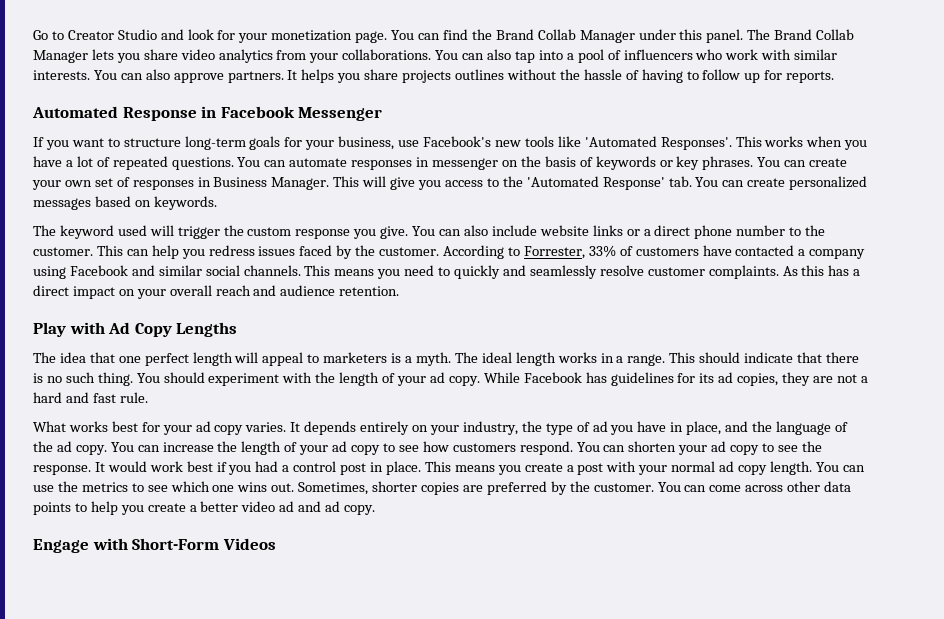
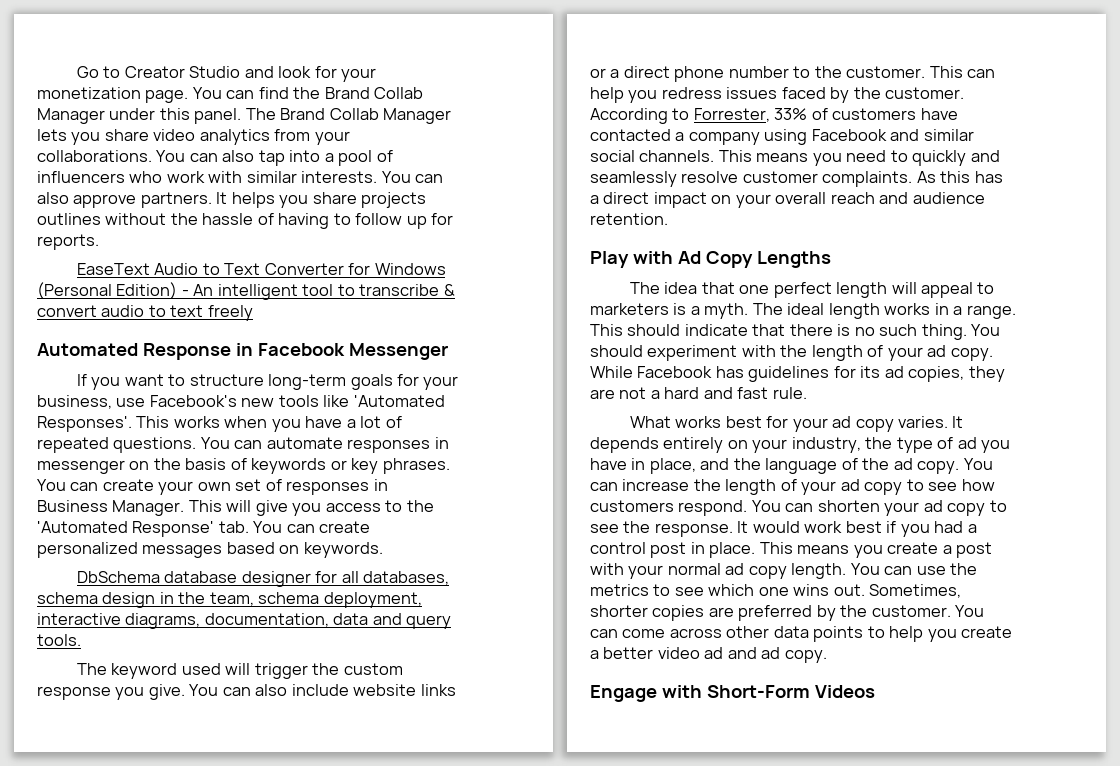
+ EaseText Audio to Text Converter for Windows (Personal Edition) - An intelligent tool to transcribe & convert audio to text freely
+ DbSchema database designer for all databases, schema design in the team, schema deployment, interactive diagrams, documentation, data and query tools.

